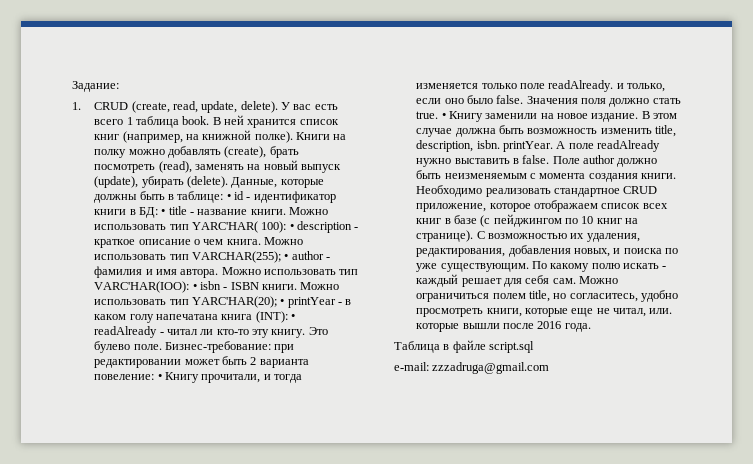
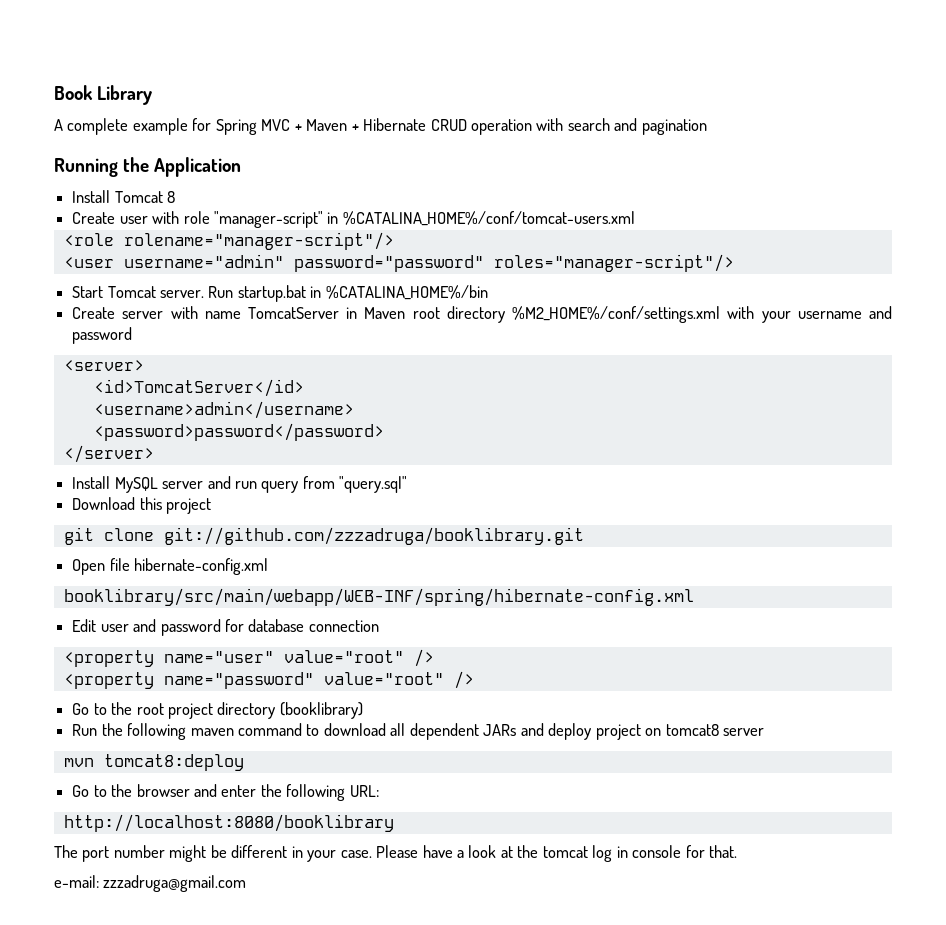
- Задание:
- 1. CRUD (create, read, update, delete). У вас есть всего 1 таблица book. В ней хранится список книг (например, на книжной полке). Книги на полку можно добавлять (create), брать посмотреть (read), заменять на новый выпуск (update), убирать (delete). Данные, которые должны быть в таблице: • id - идентификатор книги в БД: • title - название книги. Можно использовать тип YARC'HAR( 100): • description - краткое описание о чем книга. Можно использовать тип VARCHAR(255); • author - фамилия и имя автора. Можно использовать тип VARC'HAR(IOO): • isbn - ISBN книги. Можно использовать тип YARC'HAR(20); • printYear - в каком голу напечатана книга (INT): • readAlready - читал ли кто-то эту книгу. Это булево поле. Бизнес-требование: при редактировании может быть 2 варианта повеление: • Книгу прочитали, и тогда изменяется только поле readAlready. и только, если оно было false. Значения поля должно стать true. • Книгу заменили на новое издание. В этом случае должна быть возможность изменить title, description, isbn. printYear. А поле readAlready нужно выставить в false. Поле author должно быть неизменяемым с момента создания книги. Необходимо реализовать стандартное CRUD приложение, которое отображаем список всех книг в базе (с пейджингом по 10 книг на странице). С возможностью их удаления, редактирования, добавления новых, и поиска по уже существующим. По какому полю искать - каждый решает для себя сам. Можно ограничиться полем title, но согласитесь, удобно просмотреть книги, которые еще не читал, или. которые вышли после 2016 года.
- Таблица в файле script.sql
+ Book Library
+ A complete example for Spring MVC + Maven + Hibernate CRUD operation with search and pagination
+ Running the Application
+ Install Tomcat 8
+ Create user with role "manager-script" in %CATALINA_HOME%/conf/tomcat-users.xml
+ <role rolename="manager-script"/>
+ <user username="admin" password="password" roles="manager-script"/>
+ Start Tomcat server. Run startup.bat in %CATALINA_HOME%/bin
+ Create server with name TomcatServer in Maven root directory %M2_HOME%/conf/settings.xml with your username and password
+ <server>
+ <id>TomcatServer</id>
+ <username>admin</username>
+ <password>password</password>
+ </server>
+ Install MySQL server and run query from "query.sql"
+ Download this project
+ git clone git://github.com/zzzadruga/booklibrary.git
+ Open file hibernate-config.xml
+ booklibrary/src/main/webapp/WEB-INF/spring/hibernate-config.xml
+ Edit user and password for database connection
+ <property name="user" value="root" />
+ <property name="password" value="root" />
+ Go to the root project directory (booklibrary)
+ Run the following maven command to download all dependent JARs and deploy project on tomcat8 server
+ mvn tomcat8:deploy
+ Go to the browser and enter the following URL:
+ http://localhost:8080/booklibrary
+ The port number might be different in your case. Please have a look at the tomcat log in console for that.

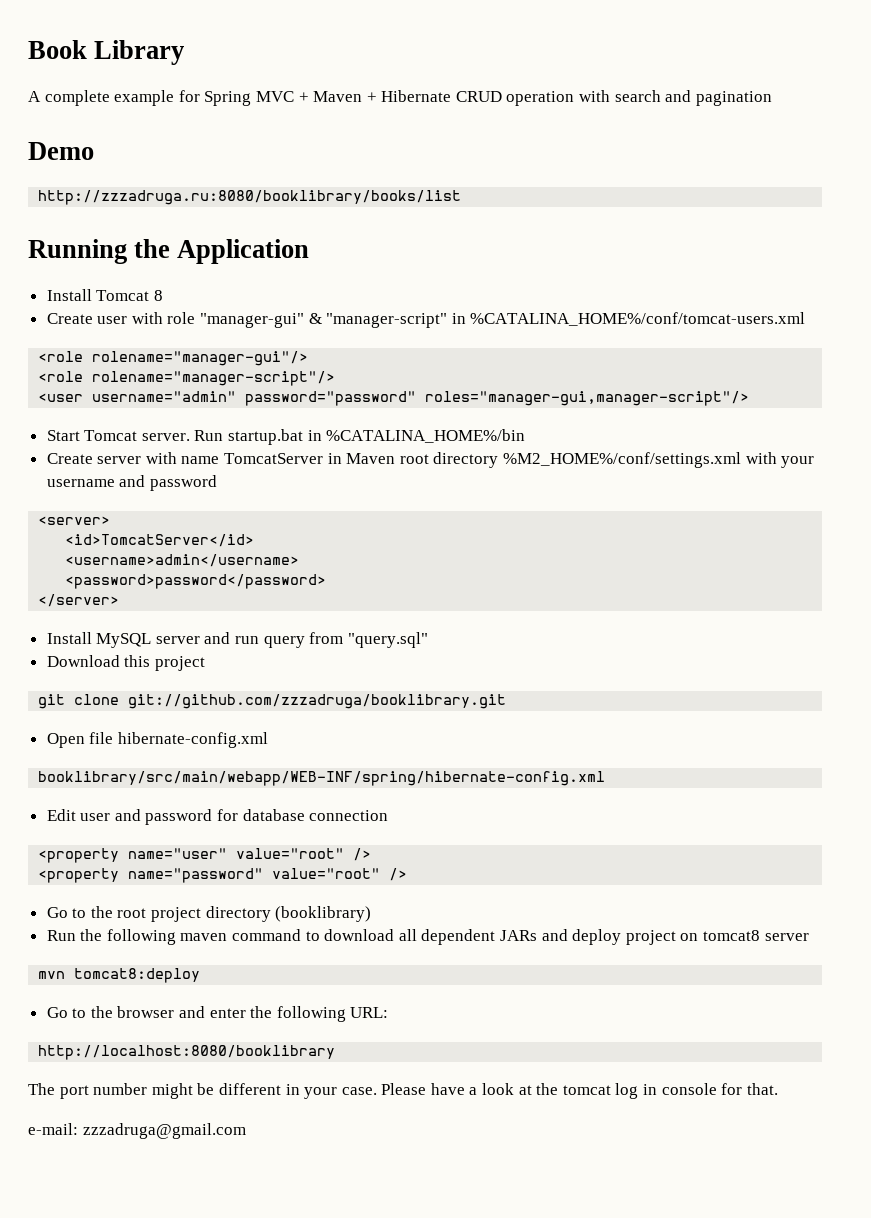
+ Demo
+ http://zzzadruga.ru:8080/booklibrary/books/list
- Create user with role "manager-script" in %CATALINA_HOME%/conf/tomcat-users.xml
+ Create user with role "manager-gui" & "manager-script" in %CATALINA_HOME%/conf/tomcat-users.xml
+ <role rolename="manager-gui"/>
- <user username="admin" password="password" roles="manager-script"/>
+ <user username="admin" password="password" roles="manager-gui,manager-script"/>

